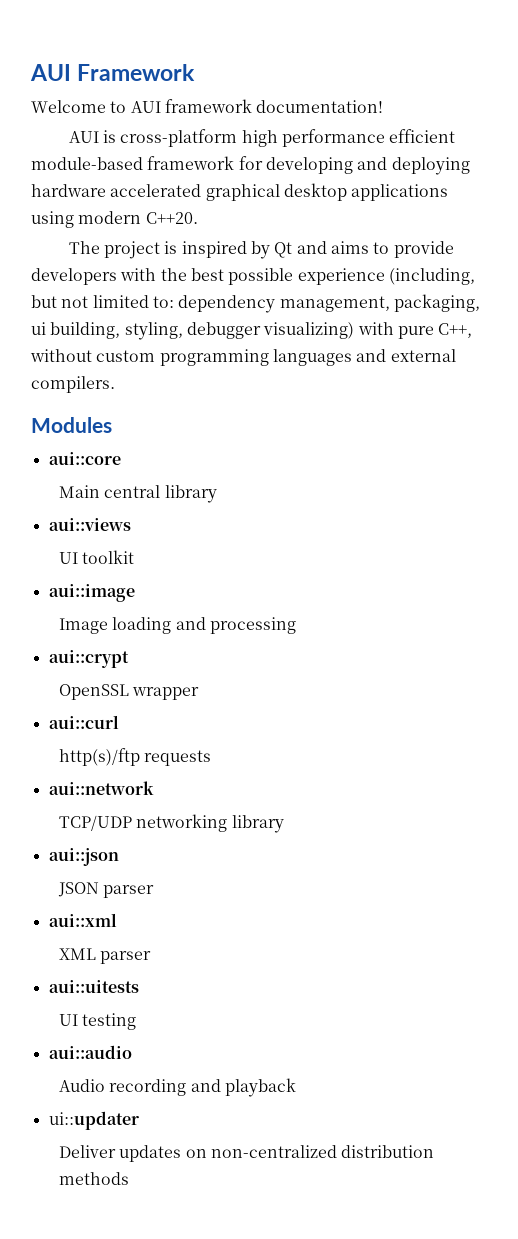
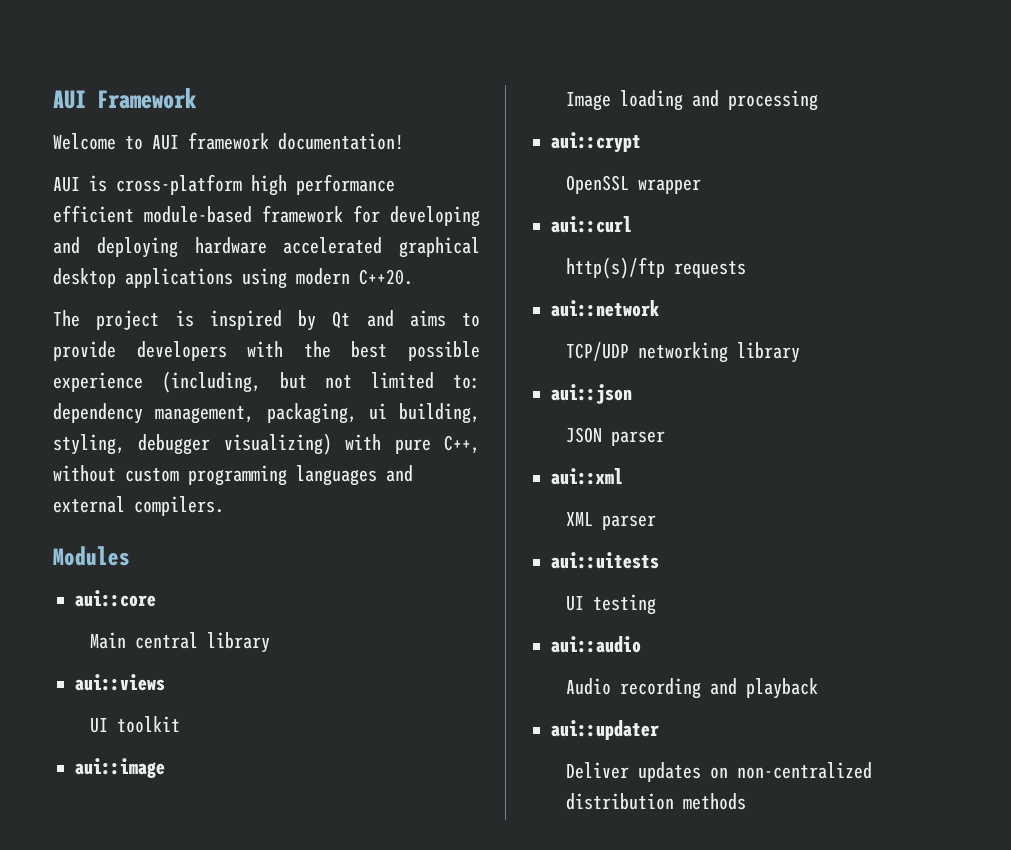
- ui::updater
+ aui::updater

